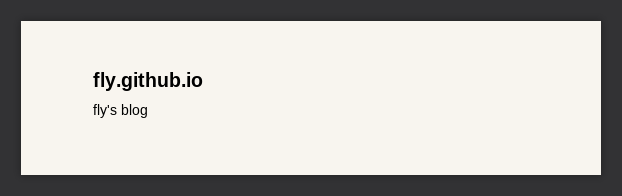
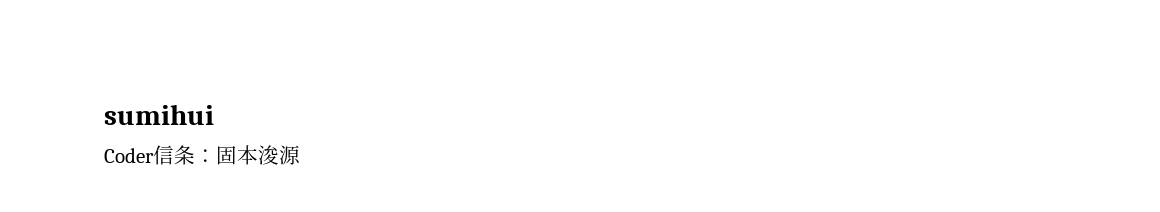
- fly.github.io
- fly's blog
+ sumihui
+ Coder信条：固本浚源

